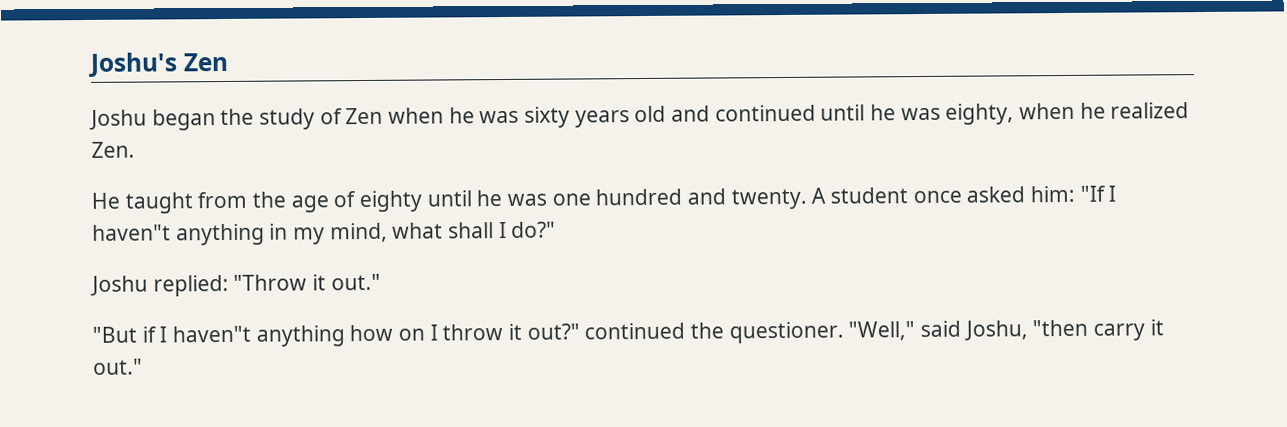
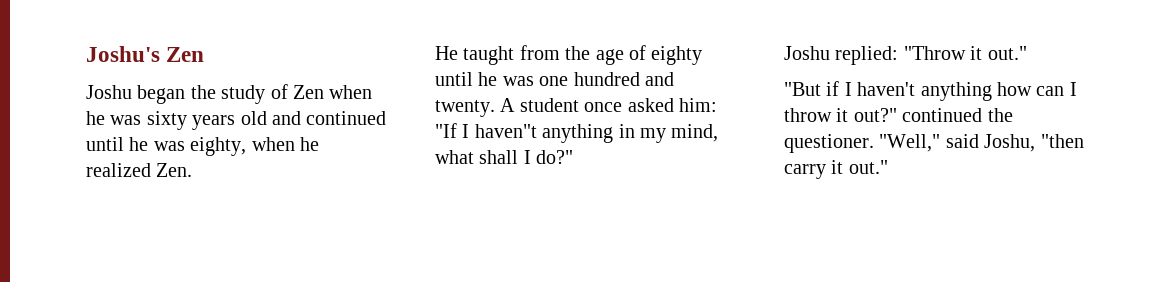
- "But if I haven"t anything how on I throw it out?" continued the questioner.
+ "But if I haven't anything how can I throw it out?" continued the questioner.

